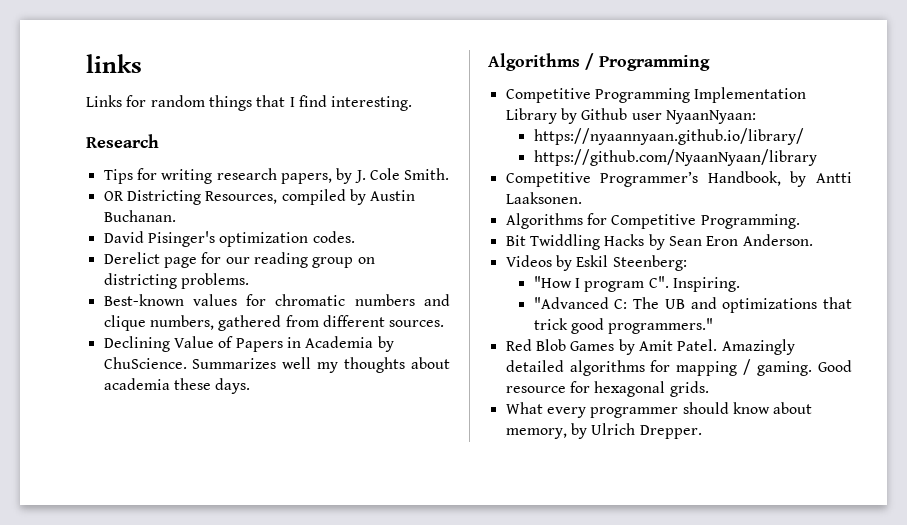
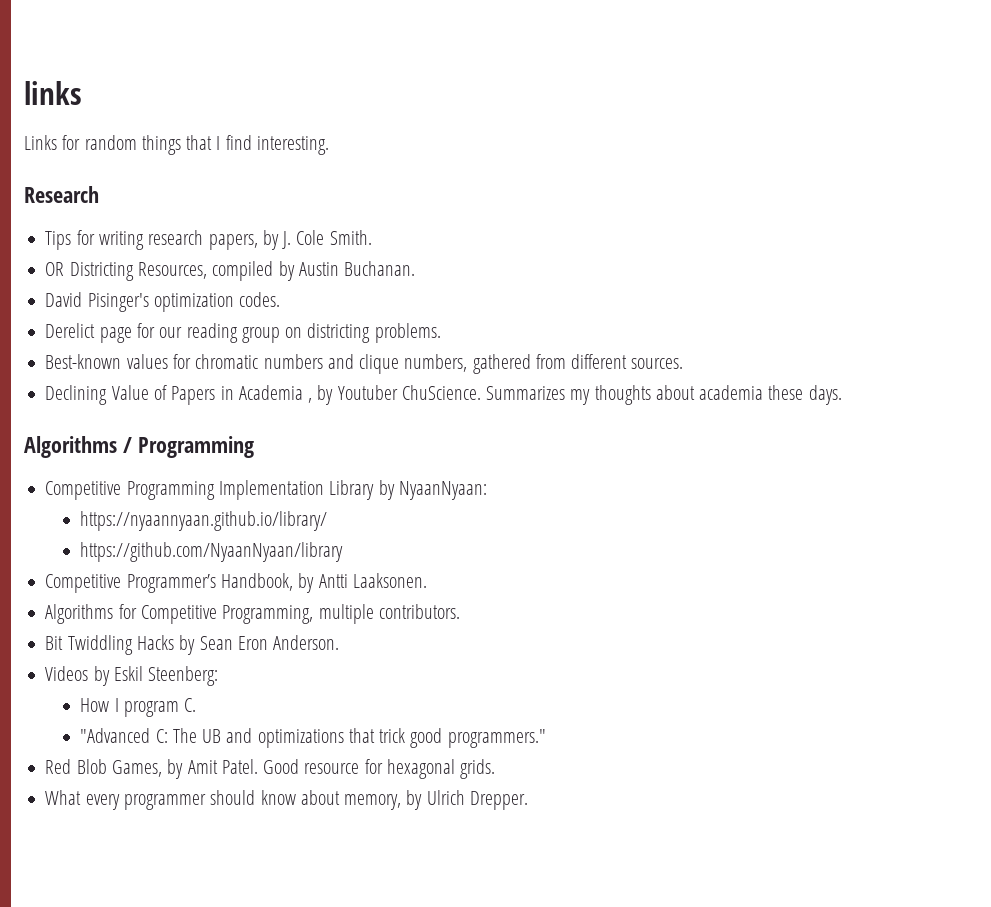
- Declining Value of Papers in Academia by ChuScience.
+ Declining Value of Papers in Academia , by Youtuber ChuScience.
- Summarizes well my thoughts about academia these days.
+ Summarizes my thoughts about academia these days.
- Competitive Programming Implementation Library by Github user NyaanNyaan:
+ Competitive Programming Implementation Library by NyaanNyaan:
- Algorithms for Competitive Programming.
+ Algorithms for Competitive Programming, multiple contributors.
- "How I program C". Inspiring.
+ How I program C.
- Red Blob Games by Amit Patel.
+ Red Blob Games, by Amit Patel.
- Amazingly detailed algorithms for mapping / gaming.

